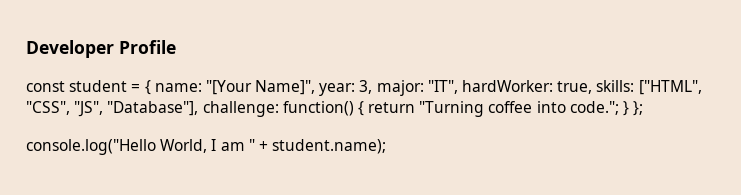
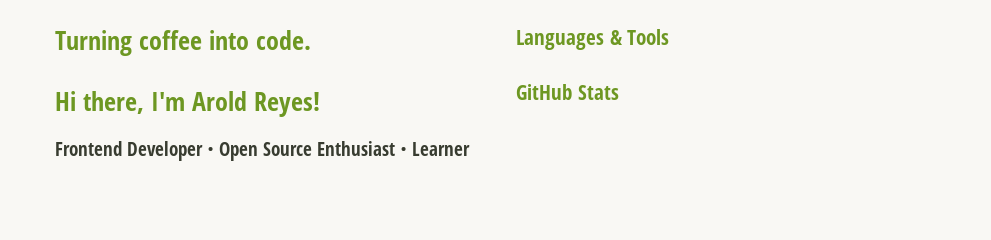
- Developer Profile
- const student = { name: "[Your Name]", year: 3, major: "IT", hardWorker: true, skills: ["HTML", "CSS", "JS", "Database"], challenge: function() { return "Turning coffee into code."; } };
- console.log("Hello World, I am " + student.name);
+ Turning coffee into code.
+ Hi there, I'm Arold Reyes!
+ Frontend Developer • Open Source Enthusiast • Learner
+ Languages & Tools
+ GitHub Stats

